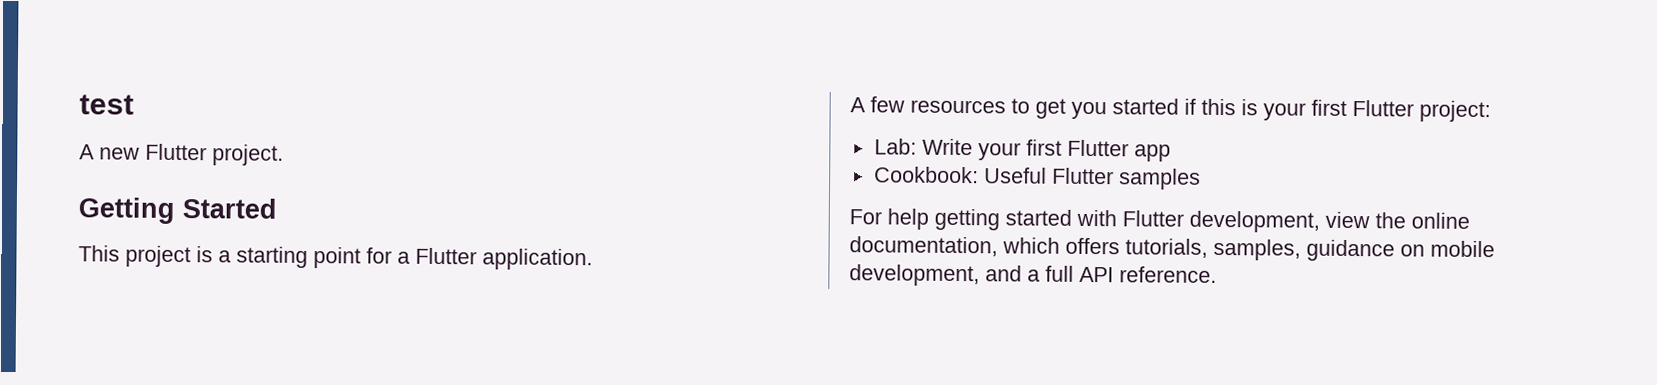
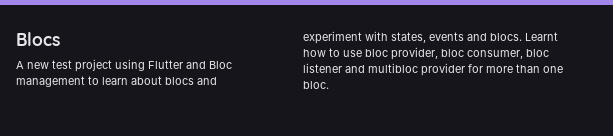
- test
+ Blocs
- A new Flutter project.
- Getting Started
- This project is a starting point for a Flutter application.
- A few resources to get you started if this is your first Flutter project:
- Lab: Write your first Flutter app
- Cookbook: Useful Flutter samples
- For help getting started with Flutter development, view the online documentation, which offers tutorials, samples, guidance on mobile development, and a full API reference.
+ A new test project using Flutter and Bloc management to learn about blocs and experiment with states, events and blocs. Learnt how to use bloc provider, bloc consumer, bloc listener and multibloc provider for more than one bloc.

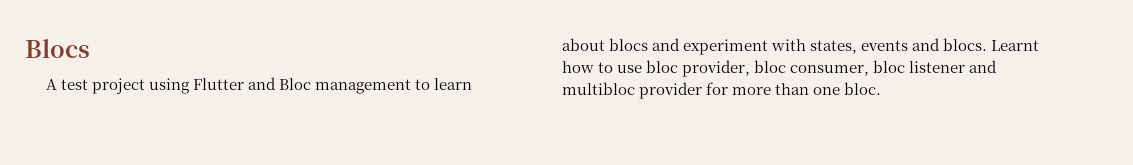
- A new test project using Flutter and Bloc management to learn about blocs and experiment with states, events and blocs.
+ A test project using Flutter and Bloc management to learn about blocs and experiment with states, events and blocs.

